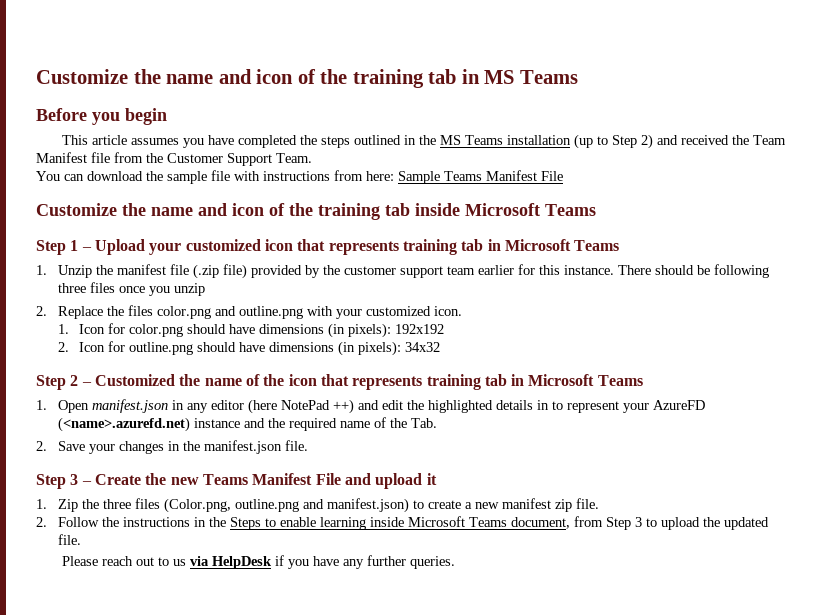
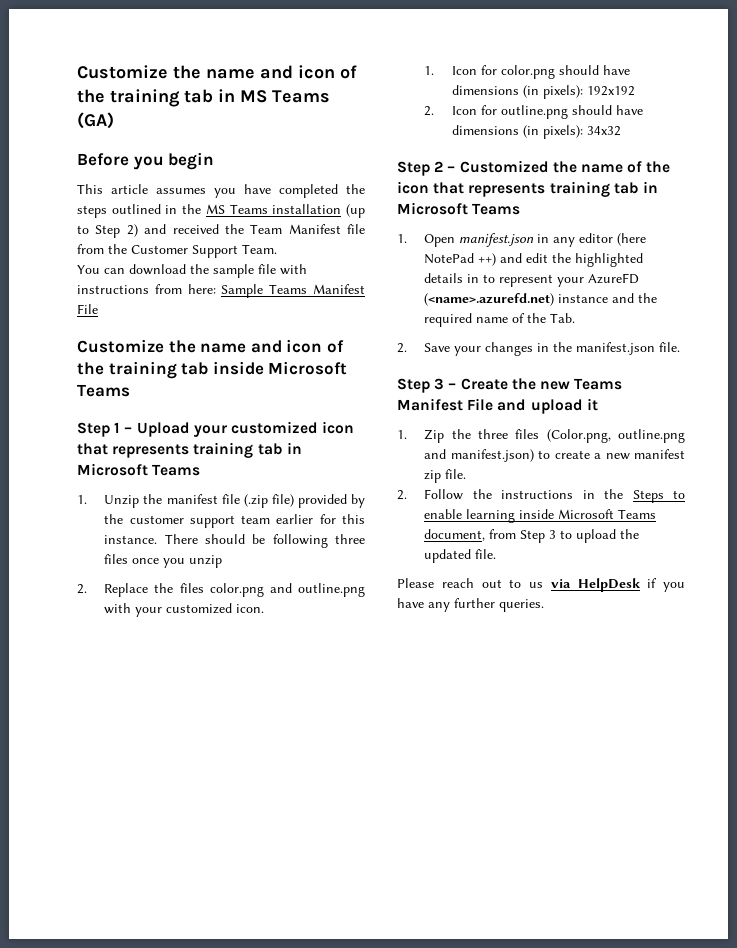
- Customize the name and icon of the training tab in MS Teams
+ Customize the name and icon of the training tab in MS Teams (GA)

